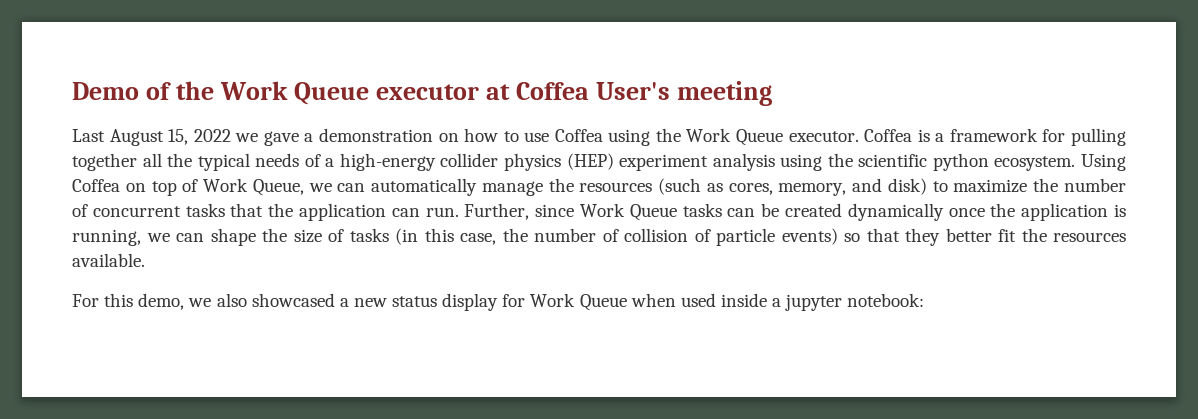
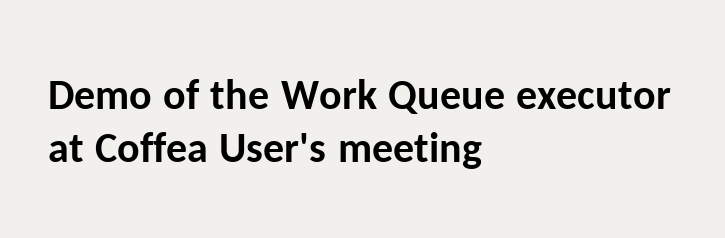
- Last August 15, 2022 we gave a demonstration on how to use Coffea using the Work Queue executor. Coffea is a framework for pulling together all the typical needs of a high-energy collider physics (HEP) experiment analysis using the scientific python ecosystem. Using Coffea on top of Work Queue, we can automatically manage the resources (such as cores, memory, and disk) to maximize the number of concurrent tasks that the application can run. Further, since Work Queue tasks can be created dynamically once the application is running, we can shape the size of tasks (in this case, the number of collision of particle events) so that they better fit the resources available.
- For this demo, we also showcased a new status display for Work Queue when used inside a jupyter notebook:

